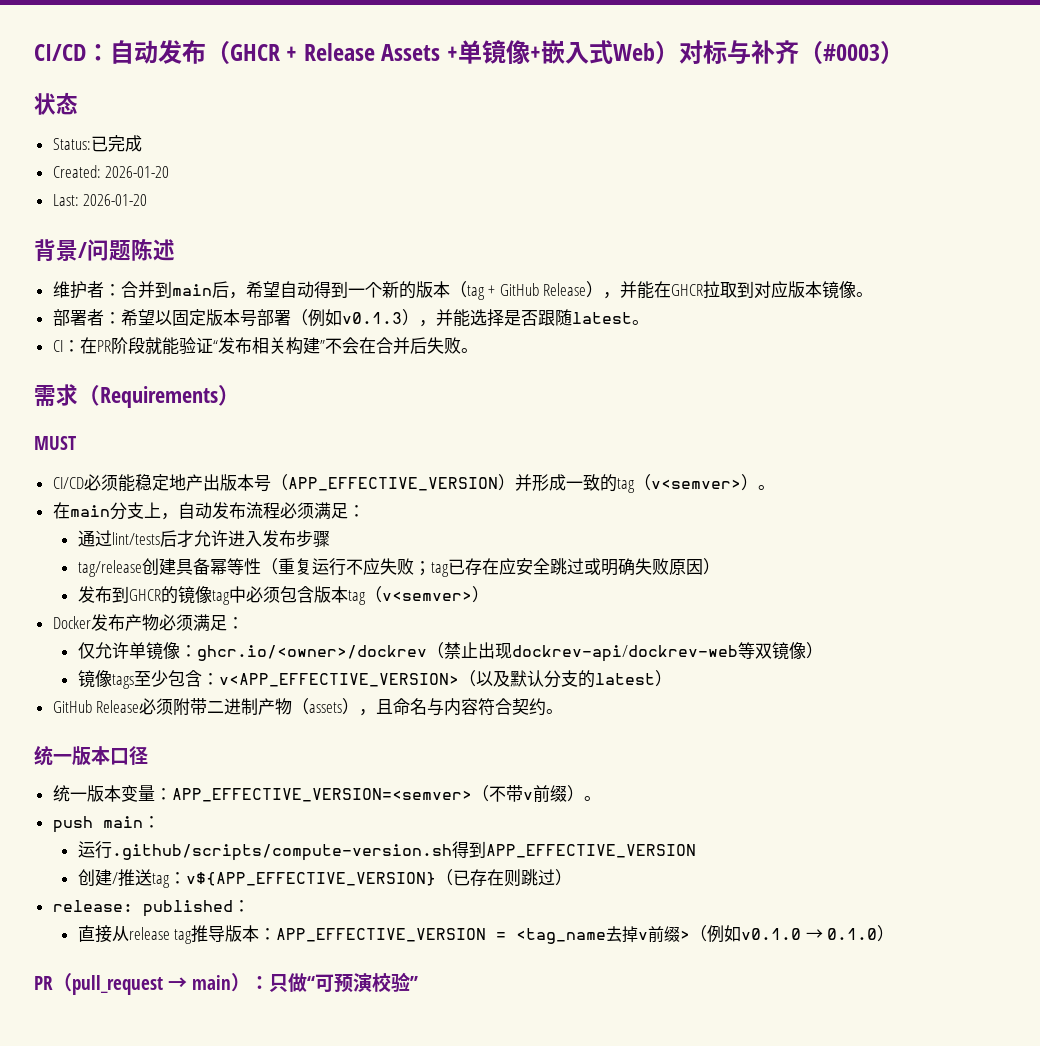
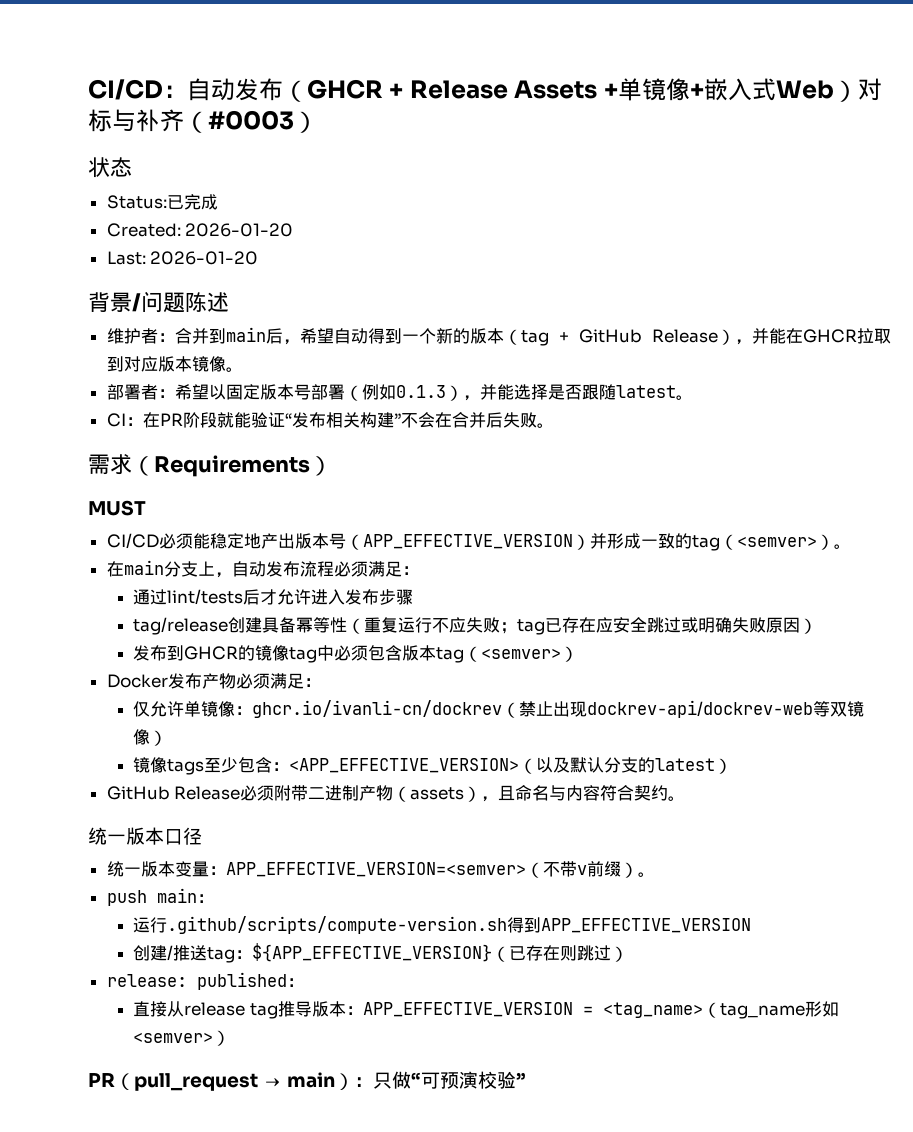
- 部署者：希望以固定版本号部署（例如v0.1.3），并能选择是否跟随latest。
+ 部署者：希望以固定版本号部署（例如0.1.3），并能选择是否跟随latest。
- CI/CD必须能稳定地产出版本号（APP_EFFECTIVE_VERSION）并形成一致的tag（v<semver>）。
+ CI/CD必须能稳定地产出版本号（APP_EFFECTIVE_VERSION）并形成一致的tag（<semver>）。
- 发布到GHCR的镜像tag中必须包含版本tag（v<semver>）
+ 发布到GHCR的镜像tag中必须包含版本tag（<semver>）
- 仅允许单镜像：ghcr.io/<owner>/dockrev（禁止出现dockrev-api/dockrev-web等双镜像）
+ 仅允许单镜像：ghcr.io/ivanli-cn/dockrev（禁止出现dockrev-api/dockrev-web等双镜像）
- 镜像tags至少包含：v<APP_EFFECTIVE_VERSION>（以及默认分支的latest）
+ 镜像tags至少包含：<APP_EFFECTIVE_VERSION>（以及默认分支的latest）
- 创建/推送tag：v${APP_EFFECTIVE_VERSION}（已存在则跳过）
+ 创建/推送tag：${APP_EFFECTIVE_VERSION}（已存在则跳过）
- 直接从release tag推导版本：APP_EFFECTIVE_VERSION = <tag_name去掉v前缀>（例如v0.1.0 → 0.1.0）
+ 直接从release tag推导版本：APP_EFFECTIVE_VERSION = <tag_name>（tag_name形如<semver>）

